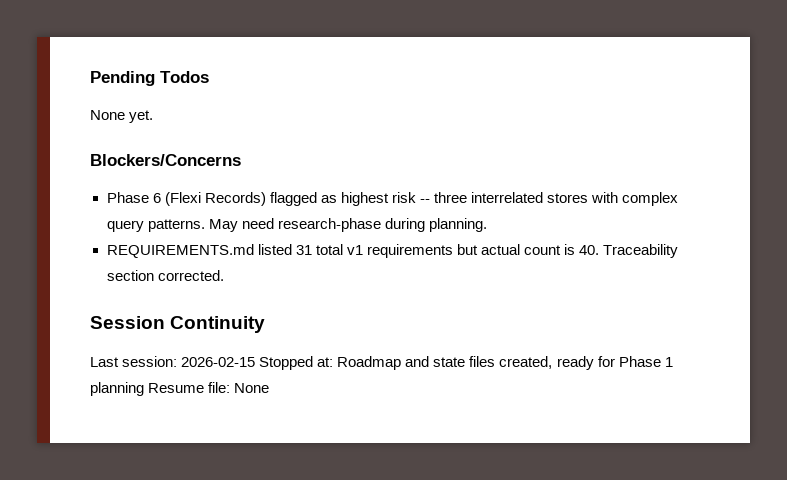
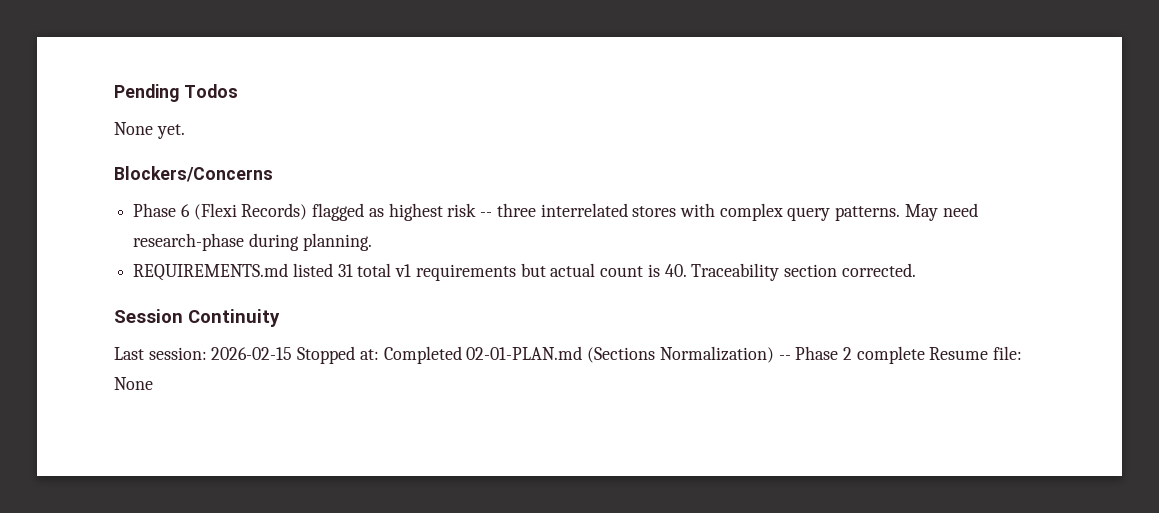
- Last session: 2026-02-15 Stopped at: Roadmap and state files created, ready for Phase 1 planning Resume file: None
+ Last session: 2026-02-15 Stopped at: Completed 02-01-PLAN.md (Sections Normalization) -- Phase 2 complete Resume file: None

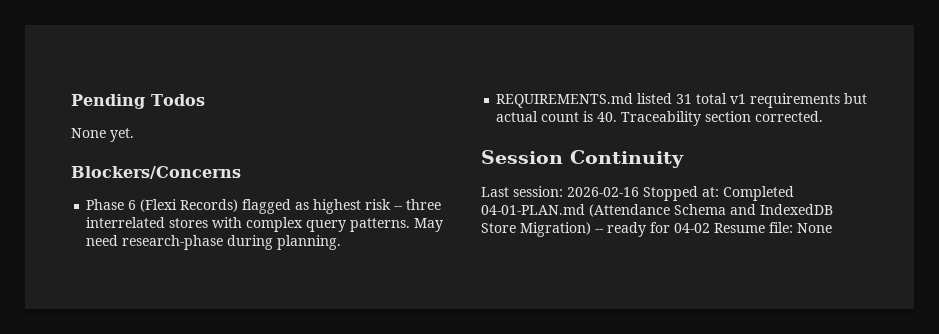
- Last session: 2026-02-15 Stopped at: Completed 02-01-PLAN.md (Sections Normalization) -- Phase 2 complete Resume file: None
+ Last session: 2026-02-16 Stopped at: Completed 04-01-PLAN.md (Attendance Schema and IndexedDB Store Migration) -- ready for 04-02 Resume file: None

